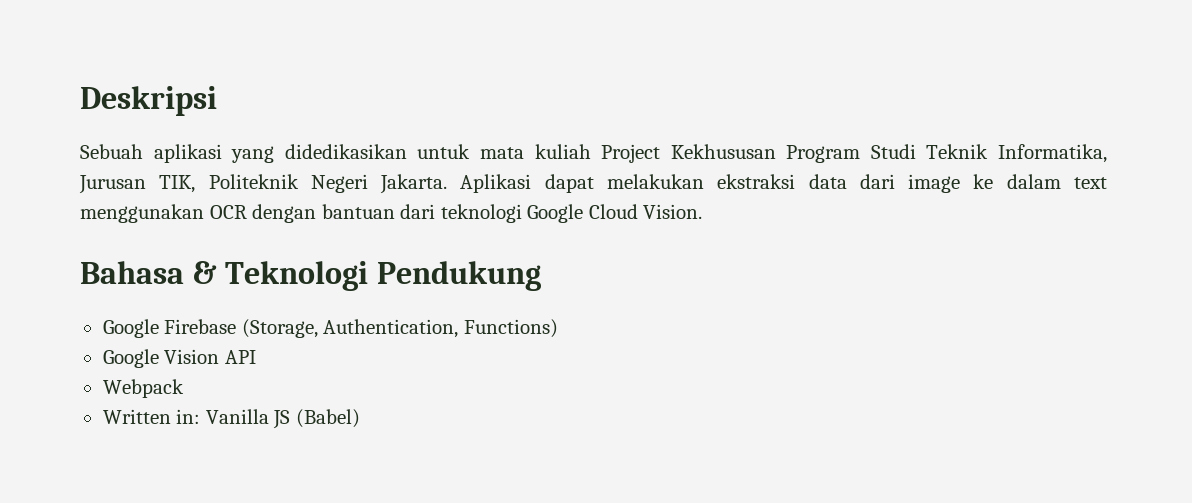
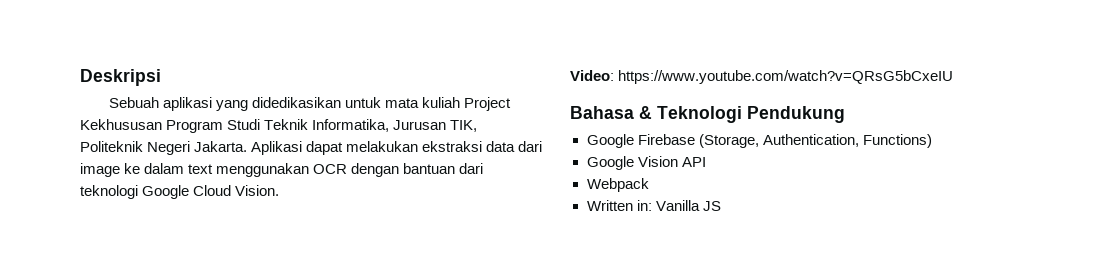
+ Video: https://www.youtube.com/watch?v=QRsG5bCxeIU
- Written in: Vanilla JS (Babel)
+ Written in: Vanilla JS

